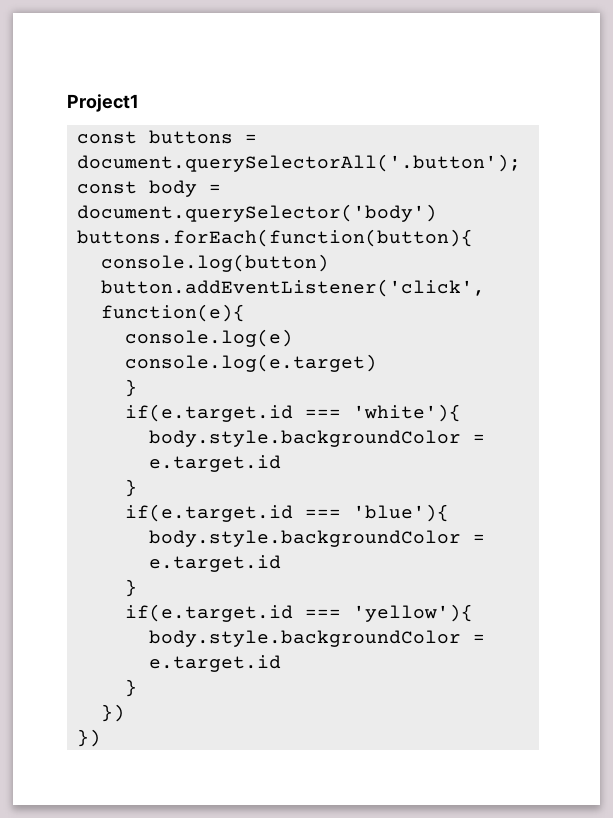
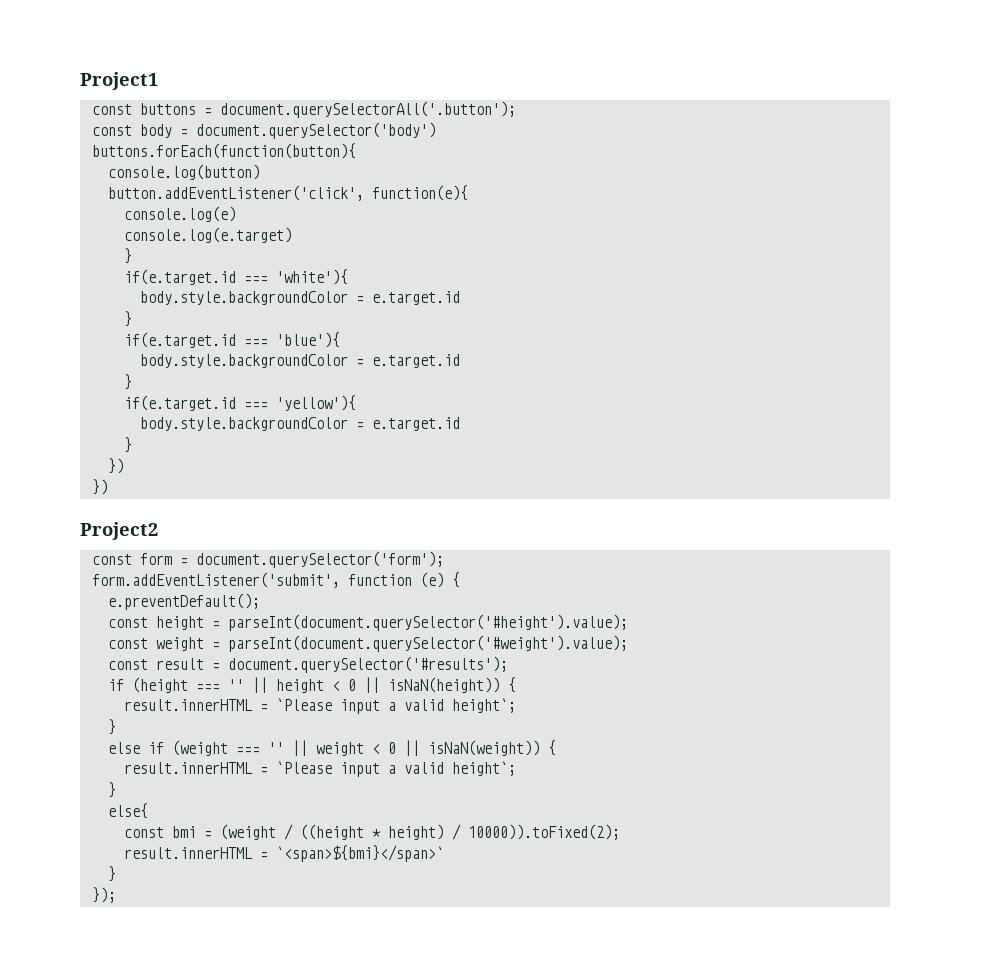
+ Project2
+ const form = document.querySelector('form');
+ form.addEventListener('submit', function (e) {
+ e.preventDefault();
+ const height = parseInt(document.querySelector('#height').value);
+ const weight = parseInt(document.querySelector('#weight').value);
+ const result = document.querySelector('#results');
+ if (height === '' || height < 0 || isNaN(height)) {
+ result.innerHTML = `Please input a valid height`;
+ }
+ else if (weight === '' || weight < 0 || isNaN(weight)) {
+ result.innerHTML = `Please input a valid height`;
+ }
+ else{
+ const bmi = (weight / ((height * height) / 10000)).toFixed(2);
+ result.innerHTML = `<span>${bmi}</span>`
+ }
+ });

